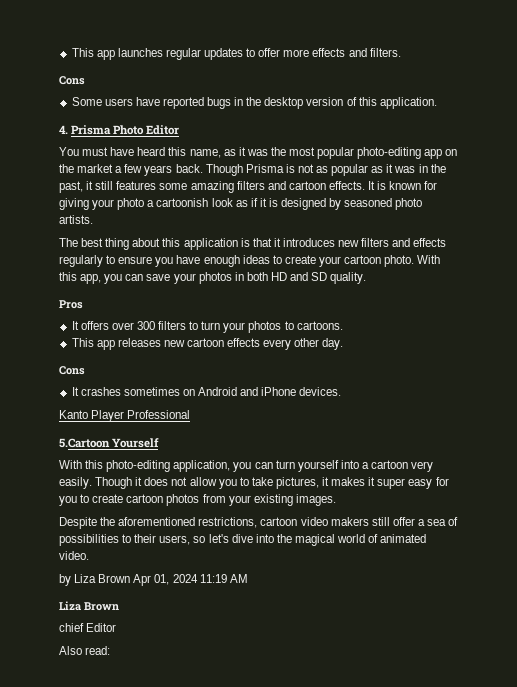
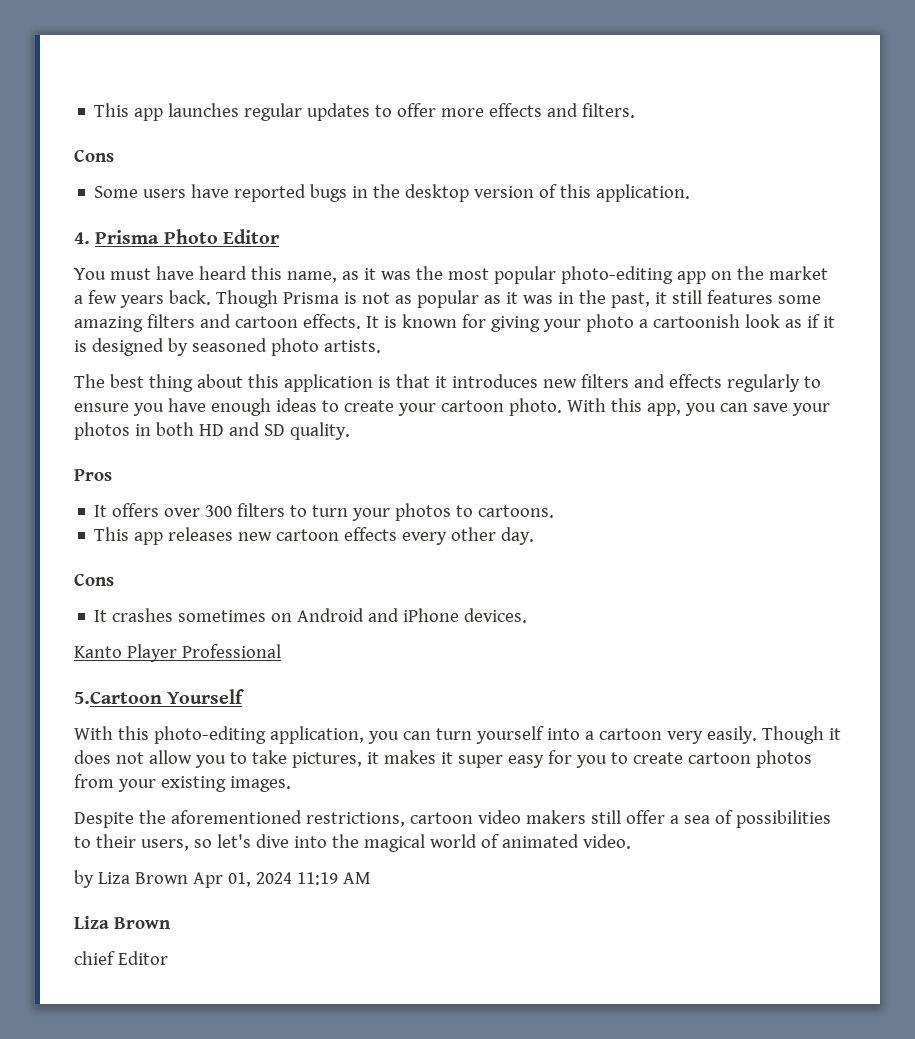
- Also read:

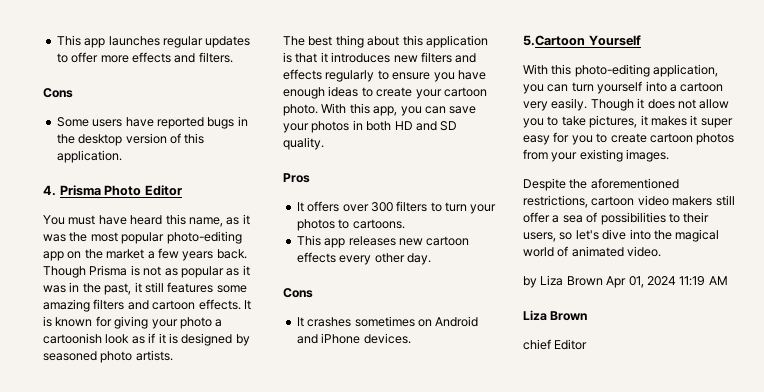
- Kanto Player Professional

